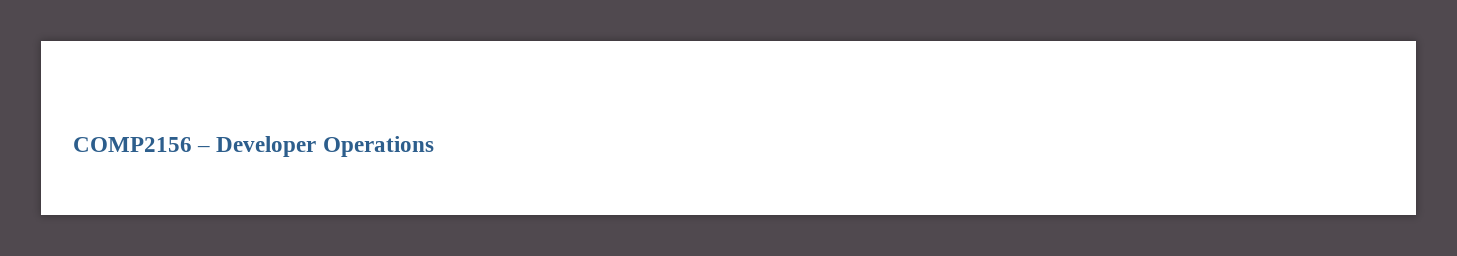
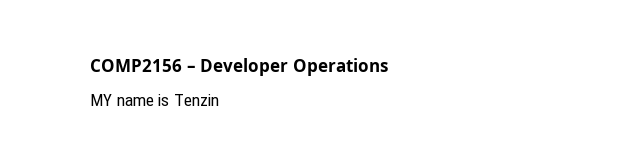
+ MY name is Tenzin

